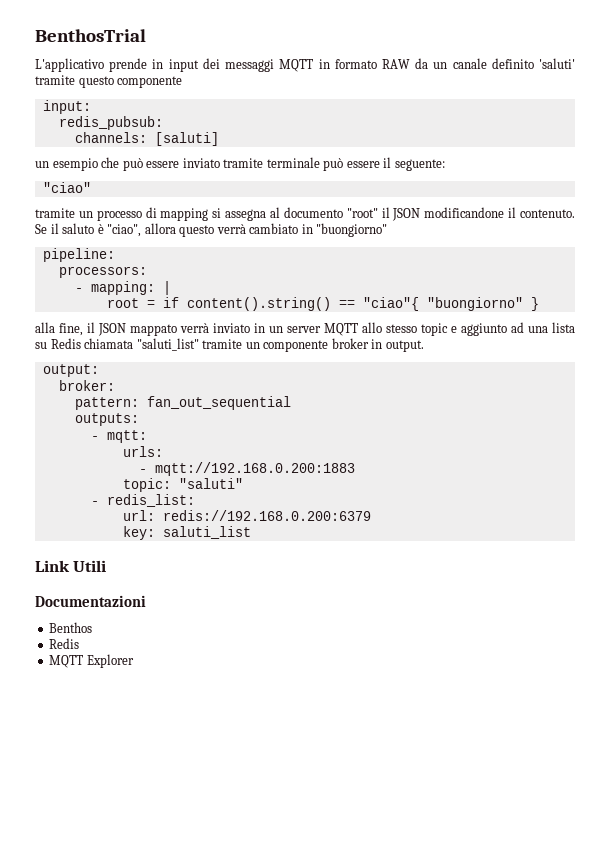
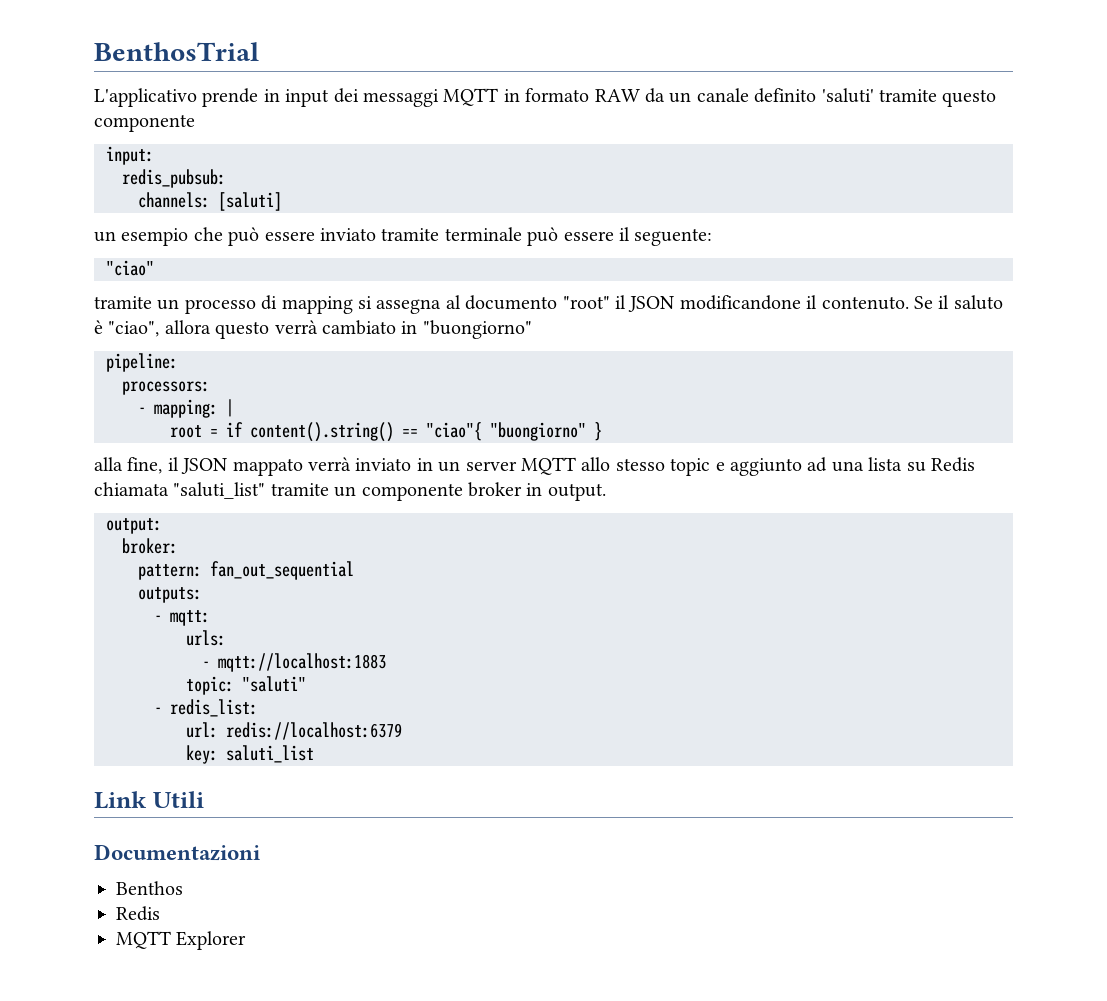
- - mqtt://192.168.0.200:1883
+ - mqtt://localhost:1883
- url: redis://192.168.0.200:6379
+ url: redis://localhost:6379

